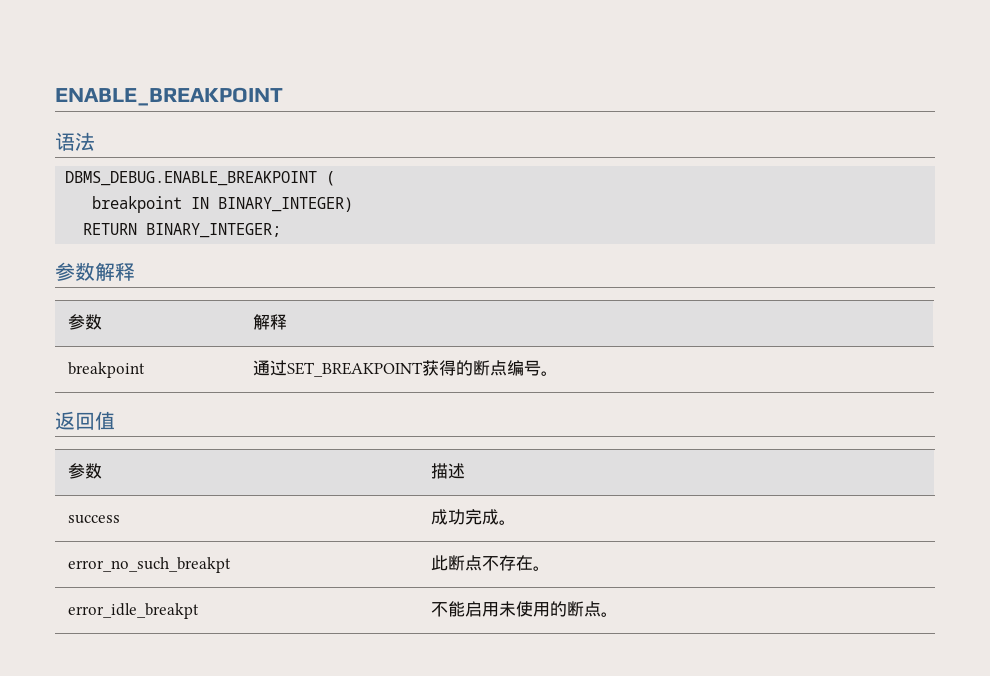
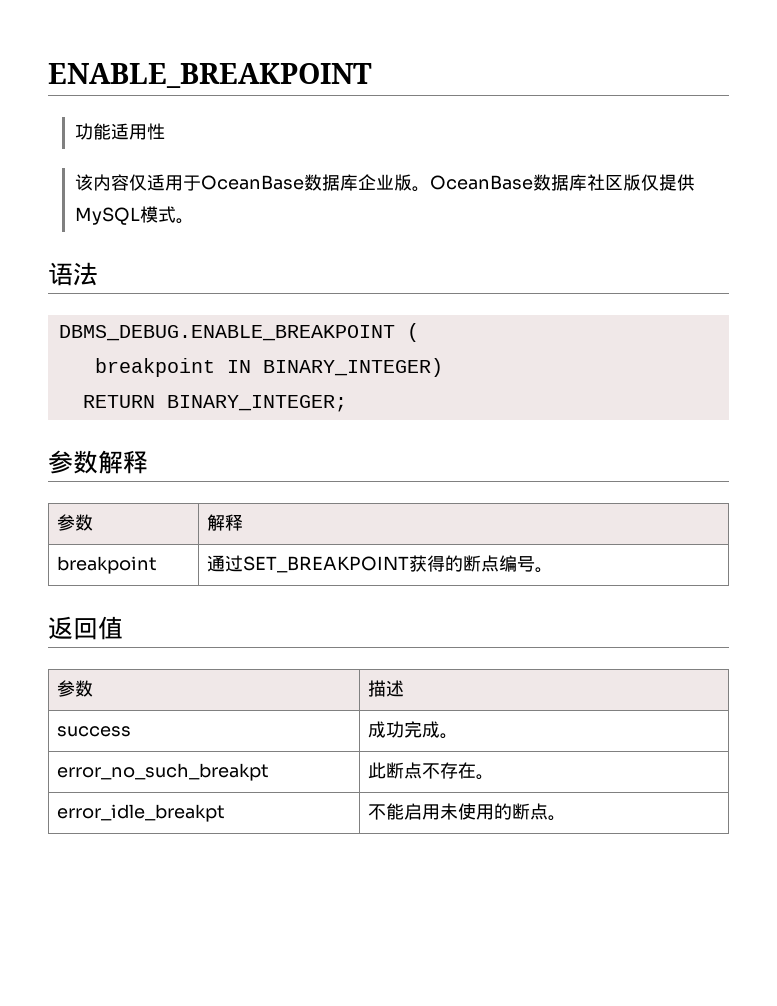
+ 功能适用性
+ 该内容仅适用于OceanBase数据库企业版。OceanBase数据库社区版仅提供MySQL模式。

